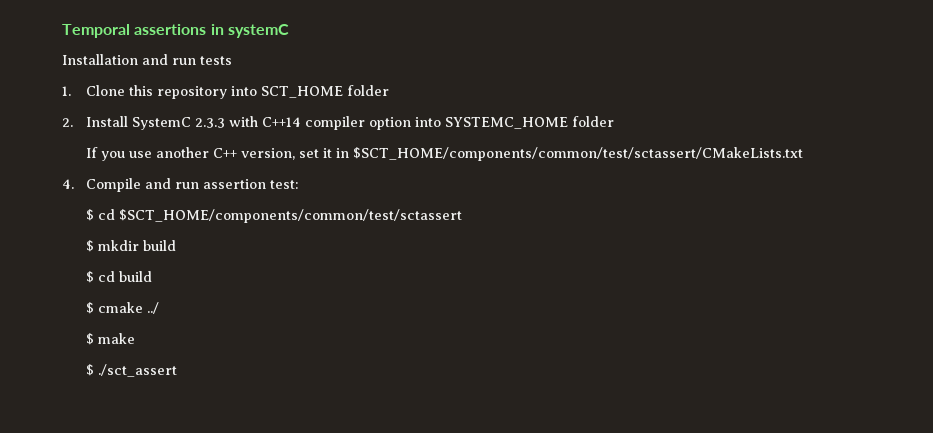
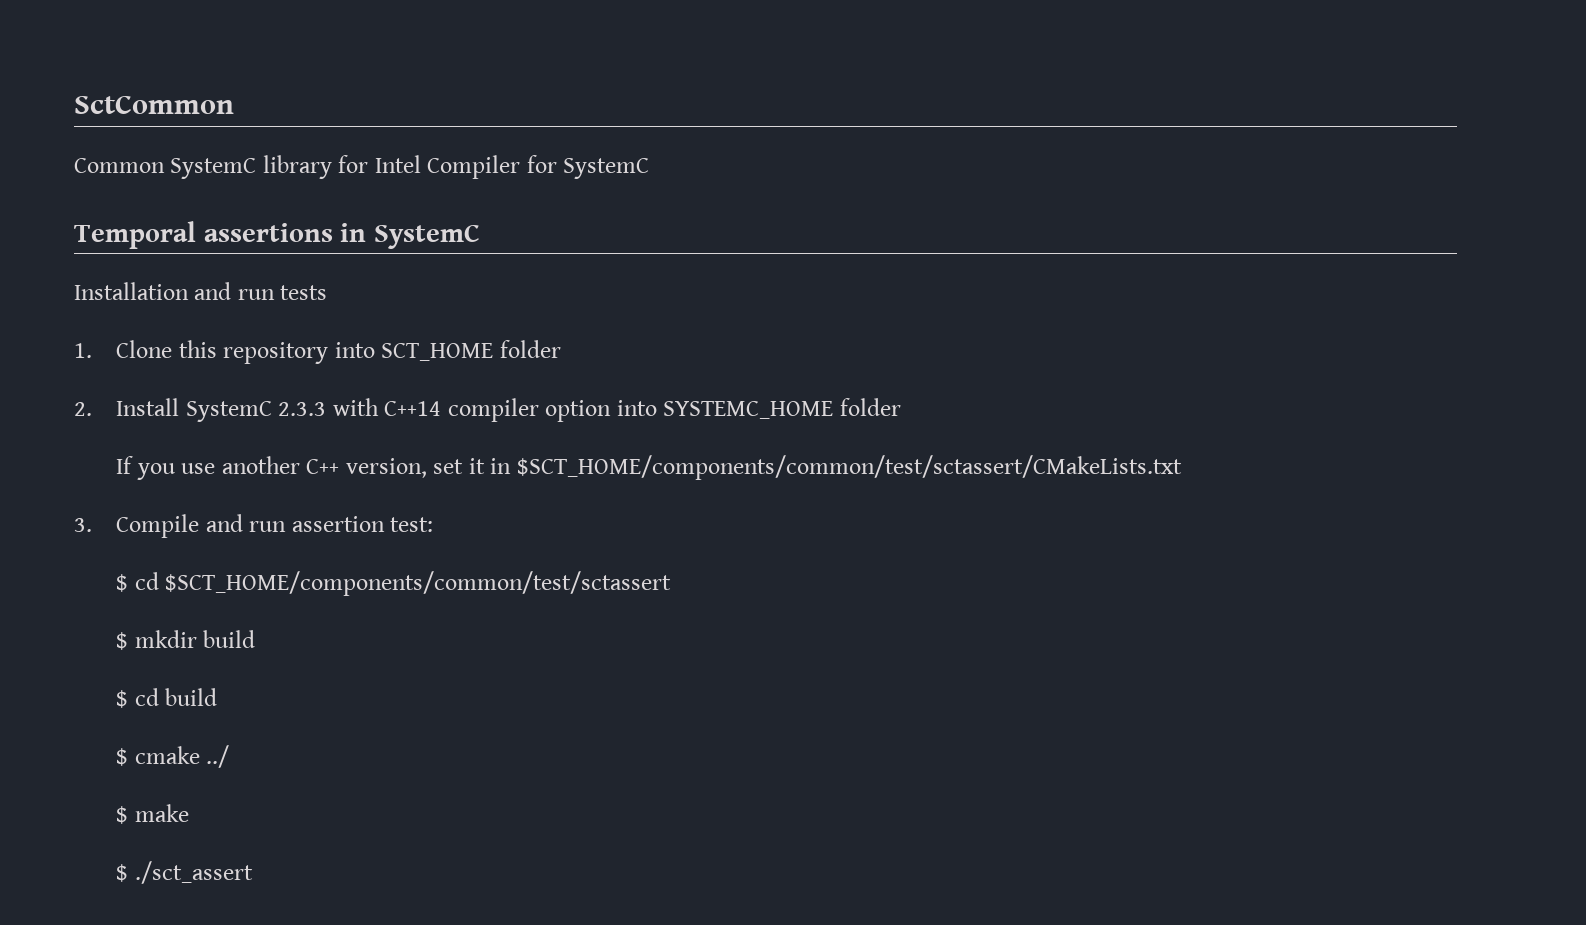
+ SctCommon
+ Common SystemC library for Intel Compiler for SystemC
- Temporal assertions in systemC
+ Temporal assertions in SystemC
- 4. Compile and run assertion test:
+ 3. Compile and run assertion test:

